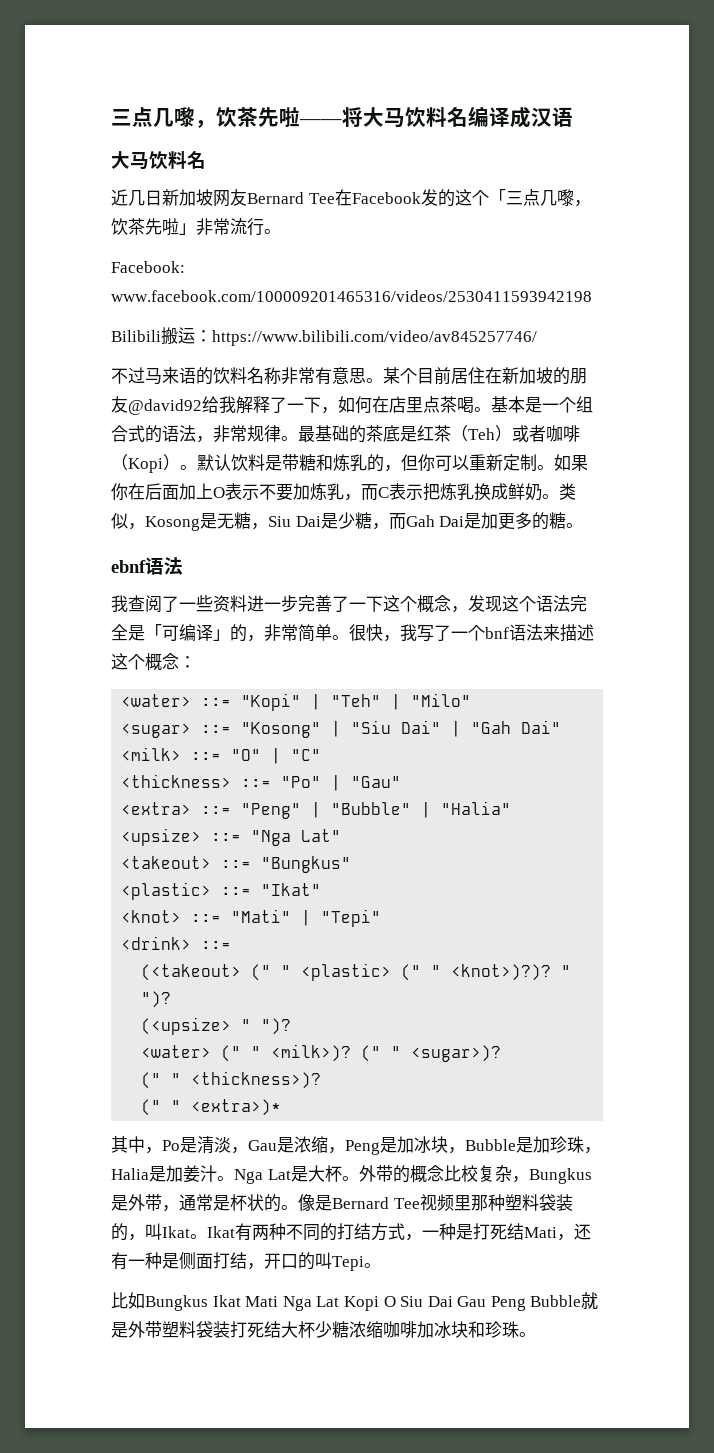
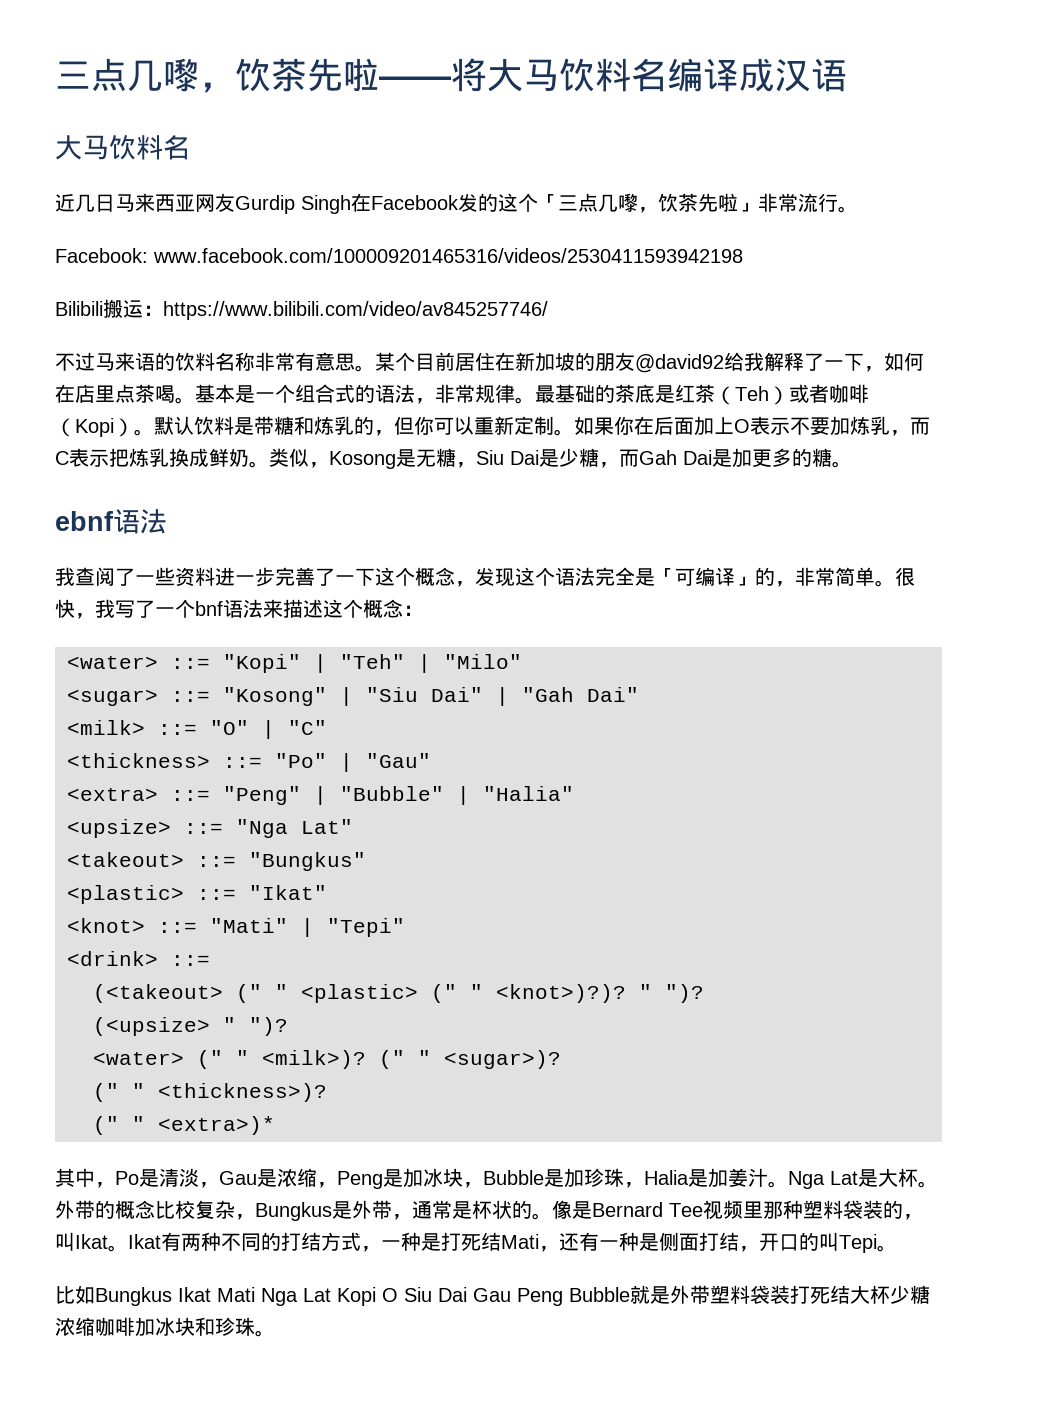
- 近几日新加坡网友Bernard Tee在Facebook发的这个「三点几嚟，饮茶先啦」非常流行。
+ 近几日马来西亚网友Gurdip Singh在Facebook发的这个「三点几嚟，饮茶先啦」非常流行。

